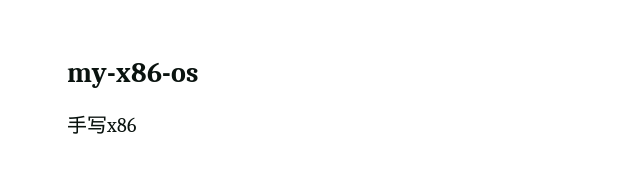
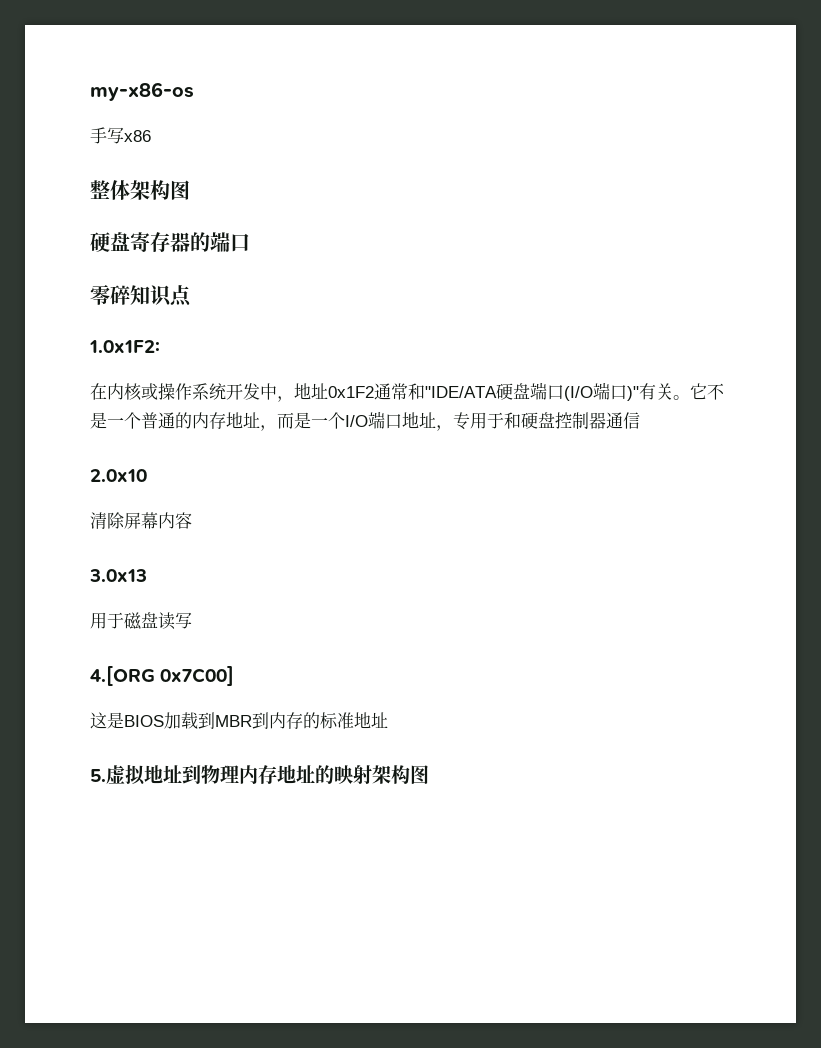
+ 整体架构图
+ 硬盘寄存器的端口
+ 零碎知识点
+ 1.0x1F2:
+ 在内核或操作系统开发中，地址0x1F2通常和"IDE/ATA硬盘端口(I/O端口)"有关。它不是一个普通的内存地址，而是一个I/O端口地址，专用于和硬盘控制器通信
+ 2.0x10
+ 清除屏幕内容
+ 3.0x13
+ 用于磁盘读写
+ 4.[ORG 0x7C00]
+ 这是BIOS加载到MBR到内存的标准地址
+ 5.虚拟地址到物理内存地址的映射架构图

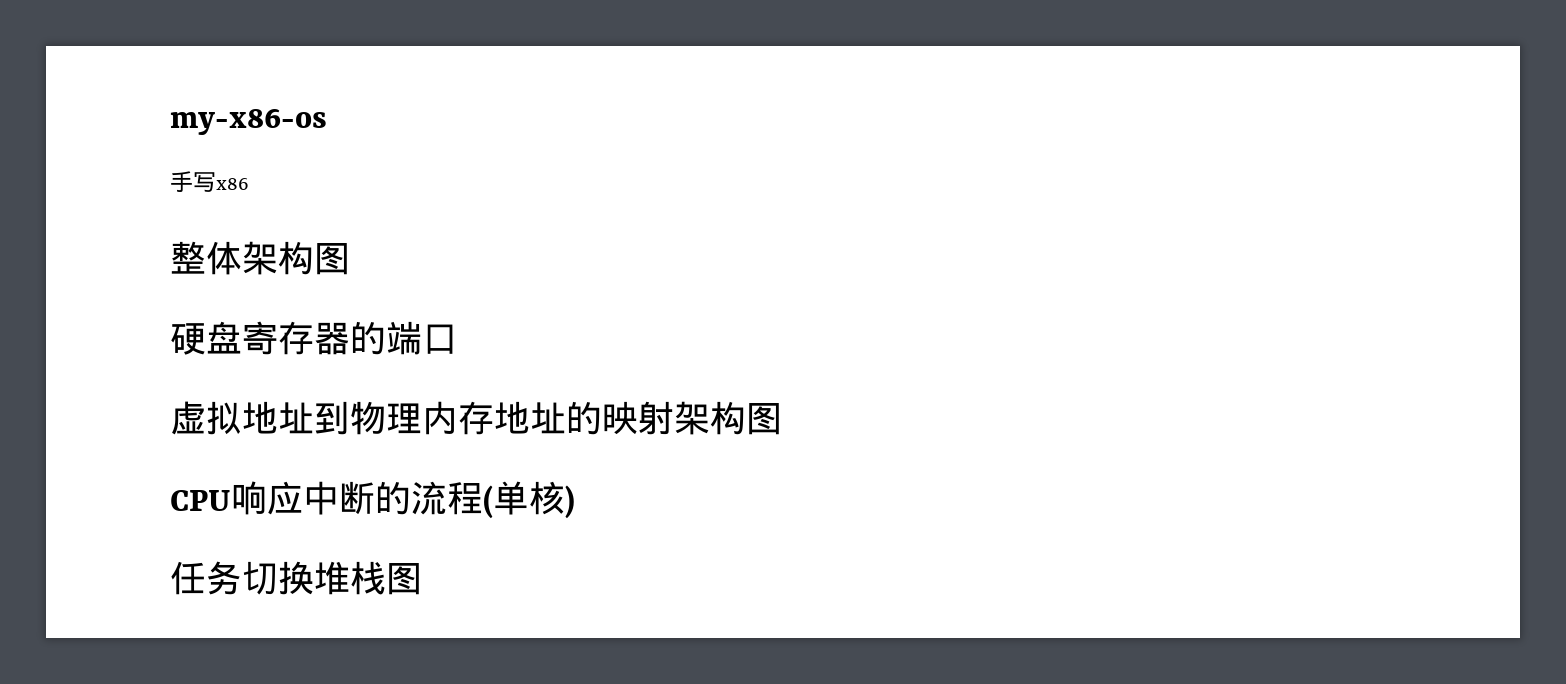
- 零碎知识点
- 1.0x1F2:
- 在内核或操作系统开发中，地址0x1F2通常和"IDE/ATA硬盘端口(I/O端口)"有关。它不是一个普通的内存地址，而是一个I/O端口地址，专用于和硬盘控制器通信
- 2.0x10
- 清除屏幕内容
- 3.0x13
- 用于磁盘读写
- 4.[ORG 0x7C00]
- 这是BIOS加载到MBR到内存的标准地址
- 5.虚拟地址到物理内存地址的映射架构图
+ 虚拟地址到物理内存地址的映射架构图
+ CPU响应中断的流程(单核)
+ 任务切换堆栈图

